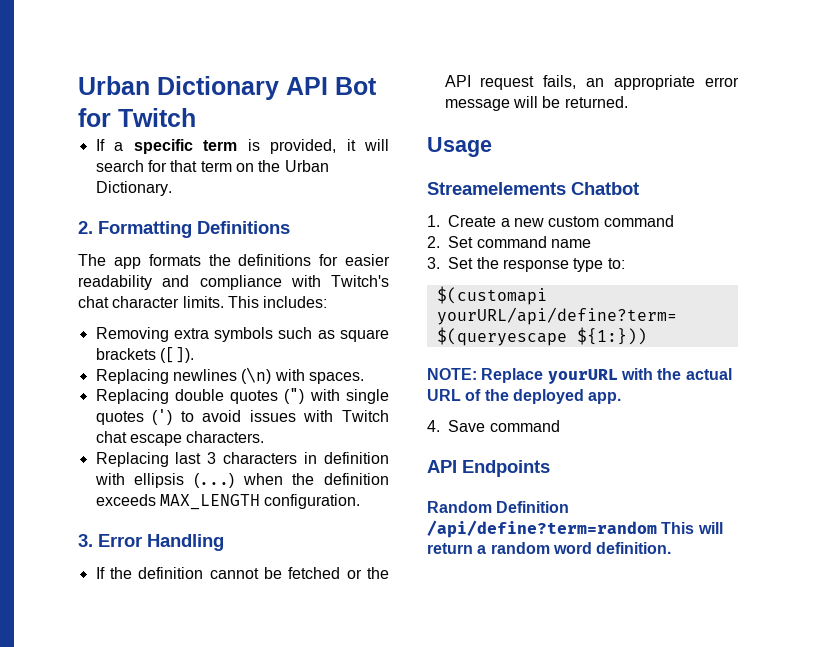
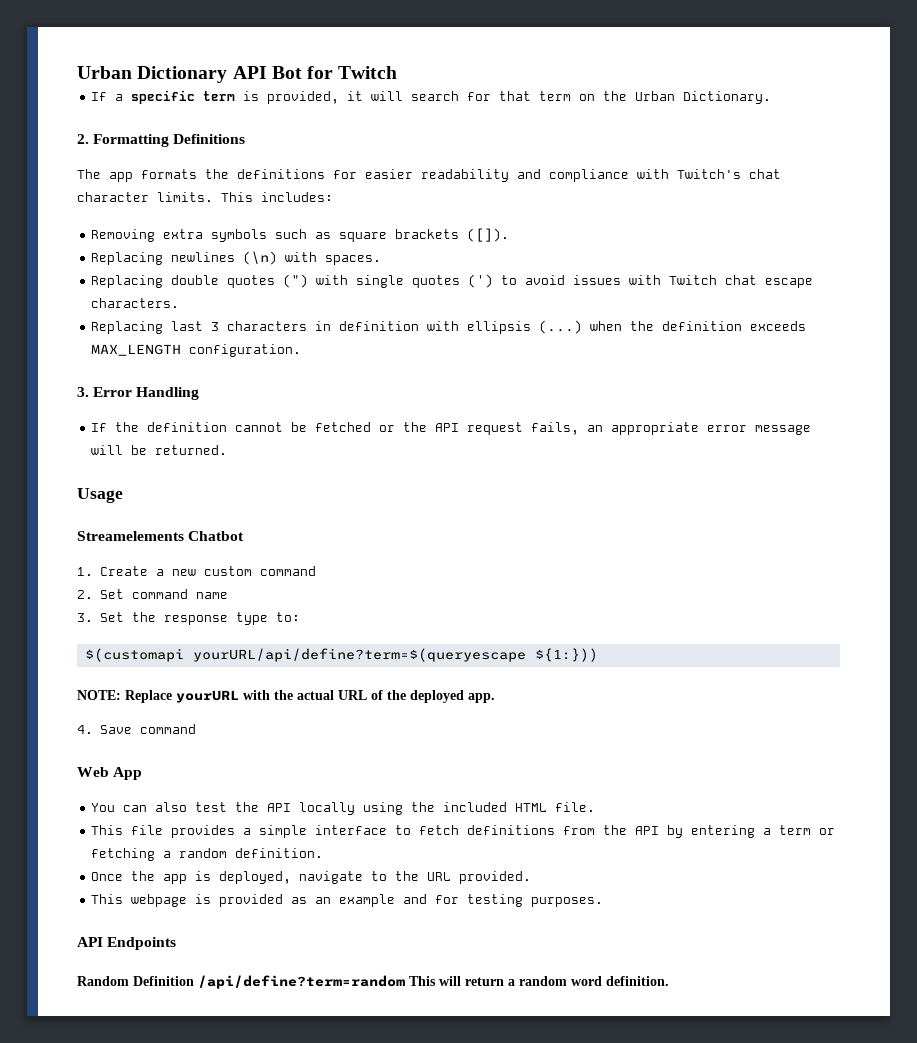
+ Web App
+ You can also test the API locally using the included HTML file.
+ This file provides a simple interface to fetch definitions from the API by entering a term or fetching a random definition.
+ Once the app is deployed, navigate to the URL provided.
+ This webpage is provided as an example and for testing purposes.

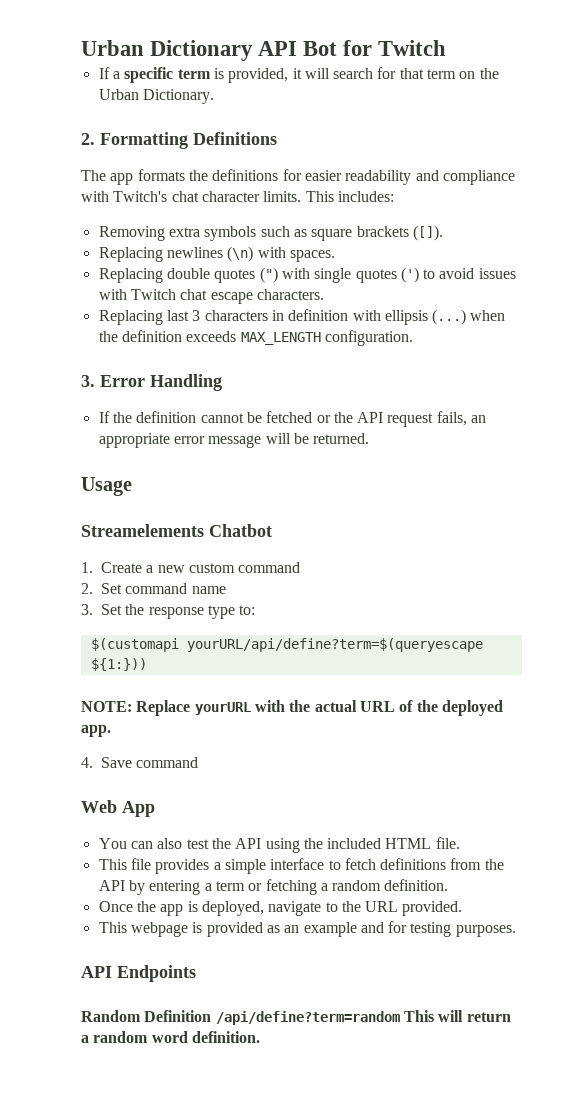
- You can also test the API locally using the included HTML file.
+ You can also test the API using the included HTML file.

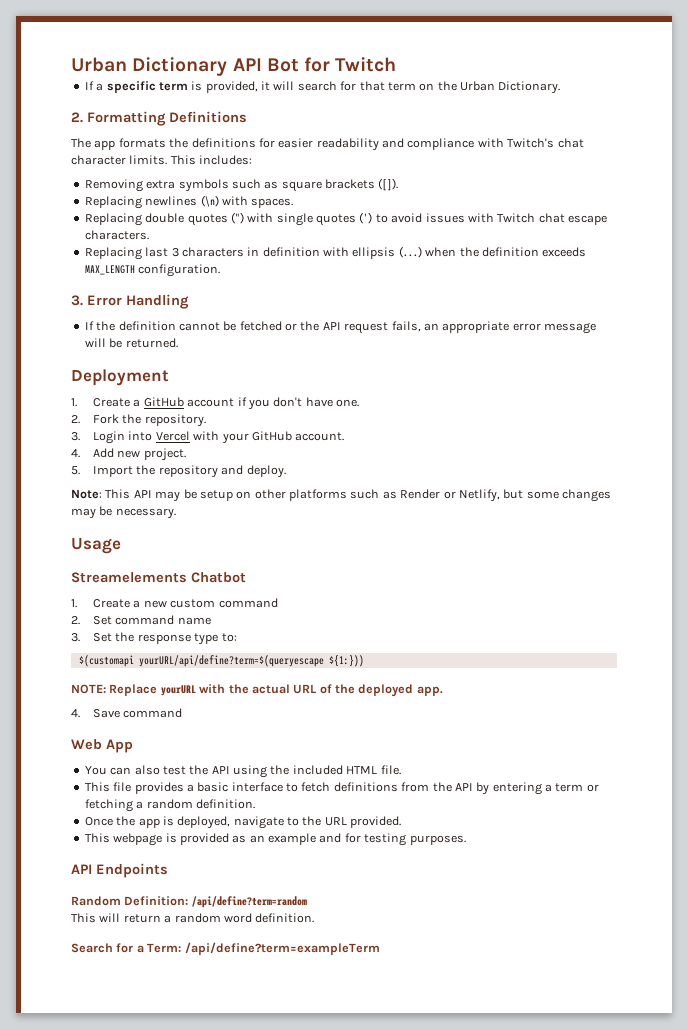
+ Deployment
+ 1. Create a GitHub account if you don't have one.
+ 2. Fork the repository.
+ 3. Login into Vercel with your GitHub account.
+ 4. Add new project.
+ 5. Import the repository and deploy.
+ Note: This API may be setup on other platforms such as Render or Netlify, but some changes may be necessary.
- This file provides a simple interface to fetch definitions from the API by entering a term or fetching a random definition.
+ This file provides a basic interface to fetch definitions from the API by entering a term or fetching a random definition.
- Random Definition /api/define?term=random This will return a random word definition.
+ Random Definition: /api/define?term=random
+ This will return a random word definition.
+ Search for a Term: /api/define?term=exampleTerm

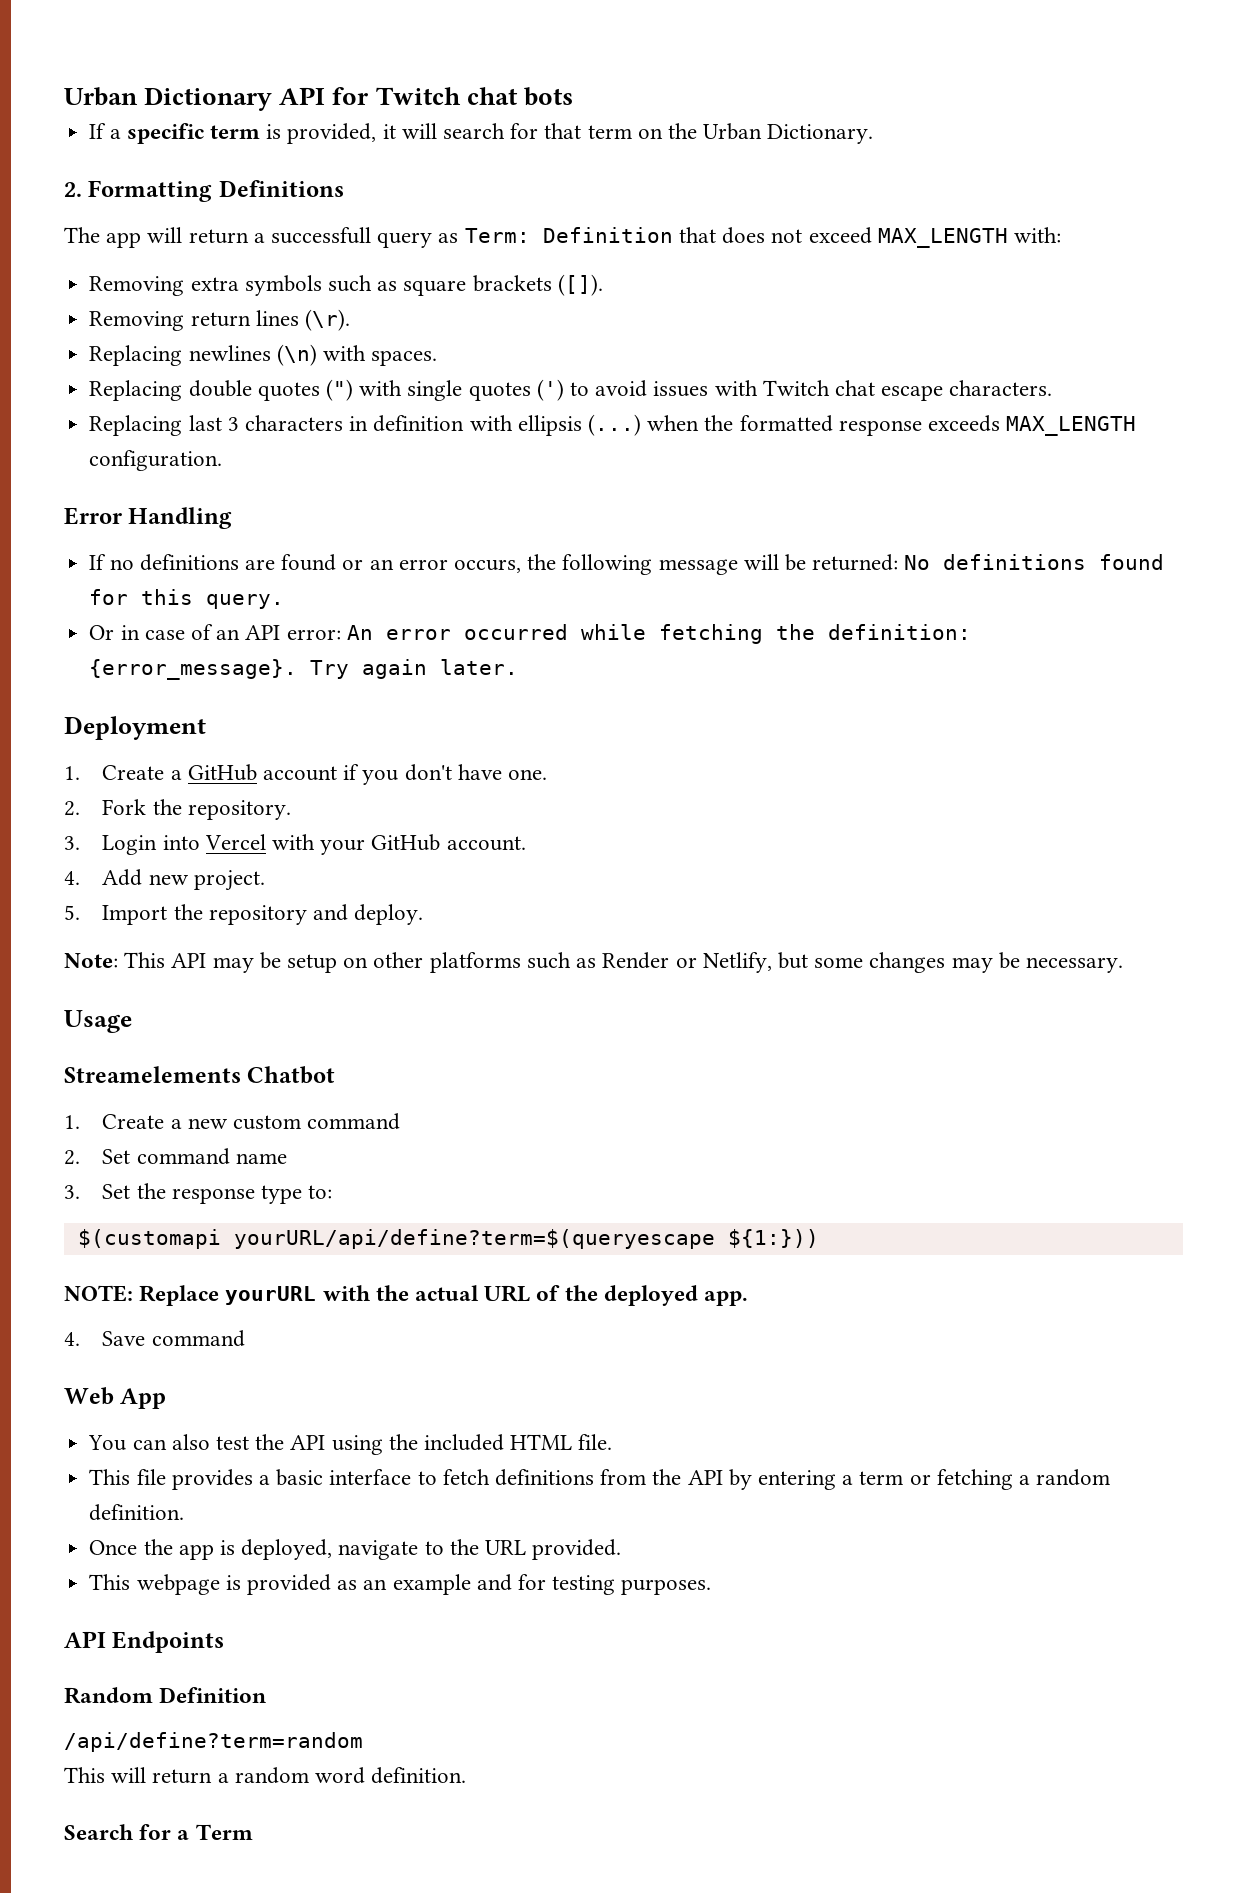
- Urban Dictionary API Bot for Twitch
+ Urban Dictionary API for Twitch chat bots
- The app formats the definitions for easier readability and compliance with Twitch's chat character limits. This includes:
+ The app will return a successfull query as Term: Definition that does not exceed MAX_LENGTH with:
+ Removing return lines (\r).
- Replacing last 3 characters in definition with ellipsis (...) when the definition exceeds MAX_LENGTH configuration.
+ Replacing last 3 characters in definition with ellipsis (...) when the formatted response exceeds MAX_LENGTH configuration.
- 3. Error Handling
+ Error Handling
- If the definition cannot be fetched or the API request fails, an appropriate error message will be returned.
+ If no definitions are found or an error occurs, the following message will be returned: No definitions found for this query.
+ Or in case of an API error: An error occurred while fetching the definition: {error_message}. Try again later.
- Random Definition: /api/define?term=random
+ Random Definition
+ /api/define?term=random
- Search for a Term: /api/define?term=exampleTerm
+ Search for a Term

